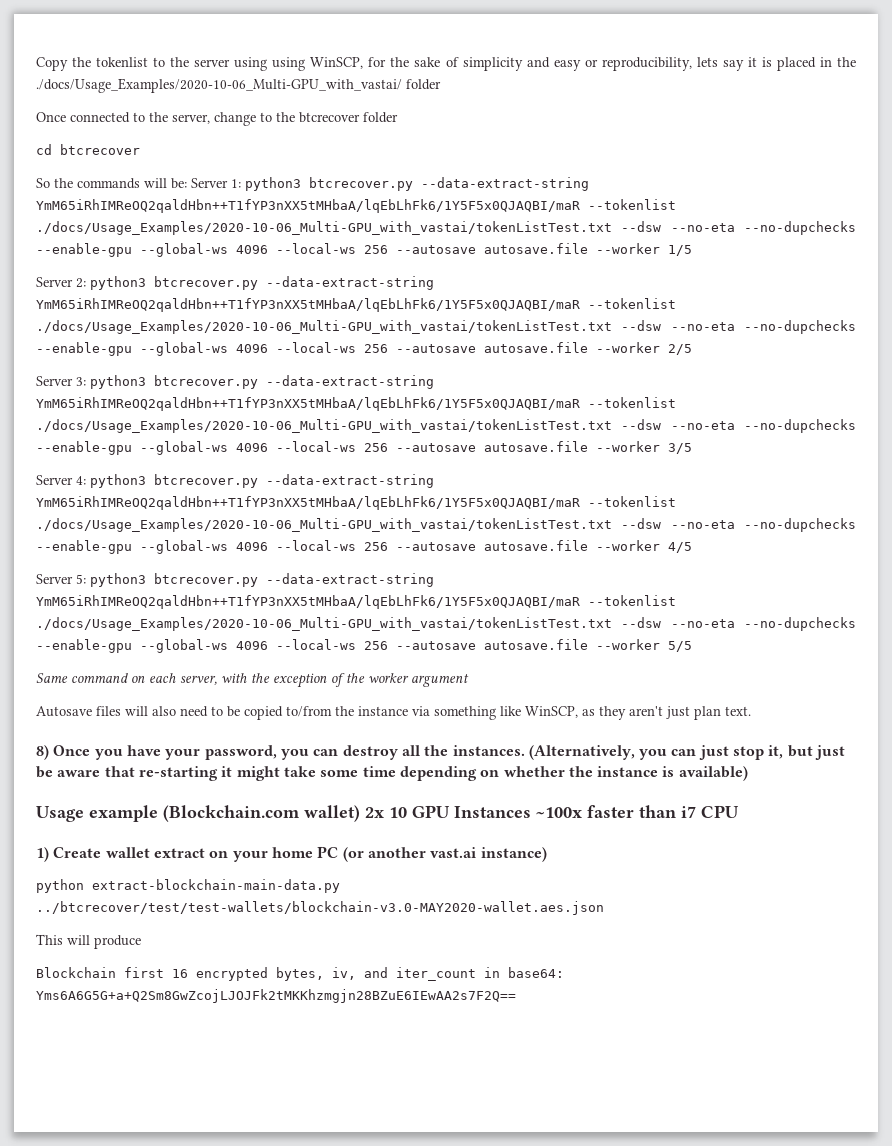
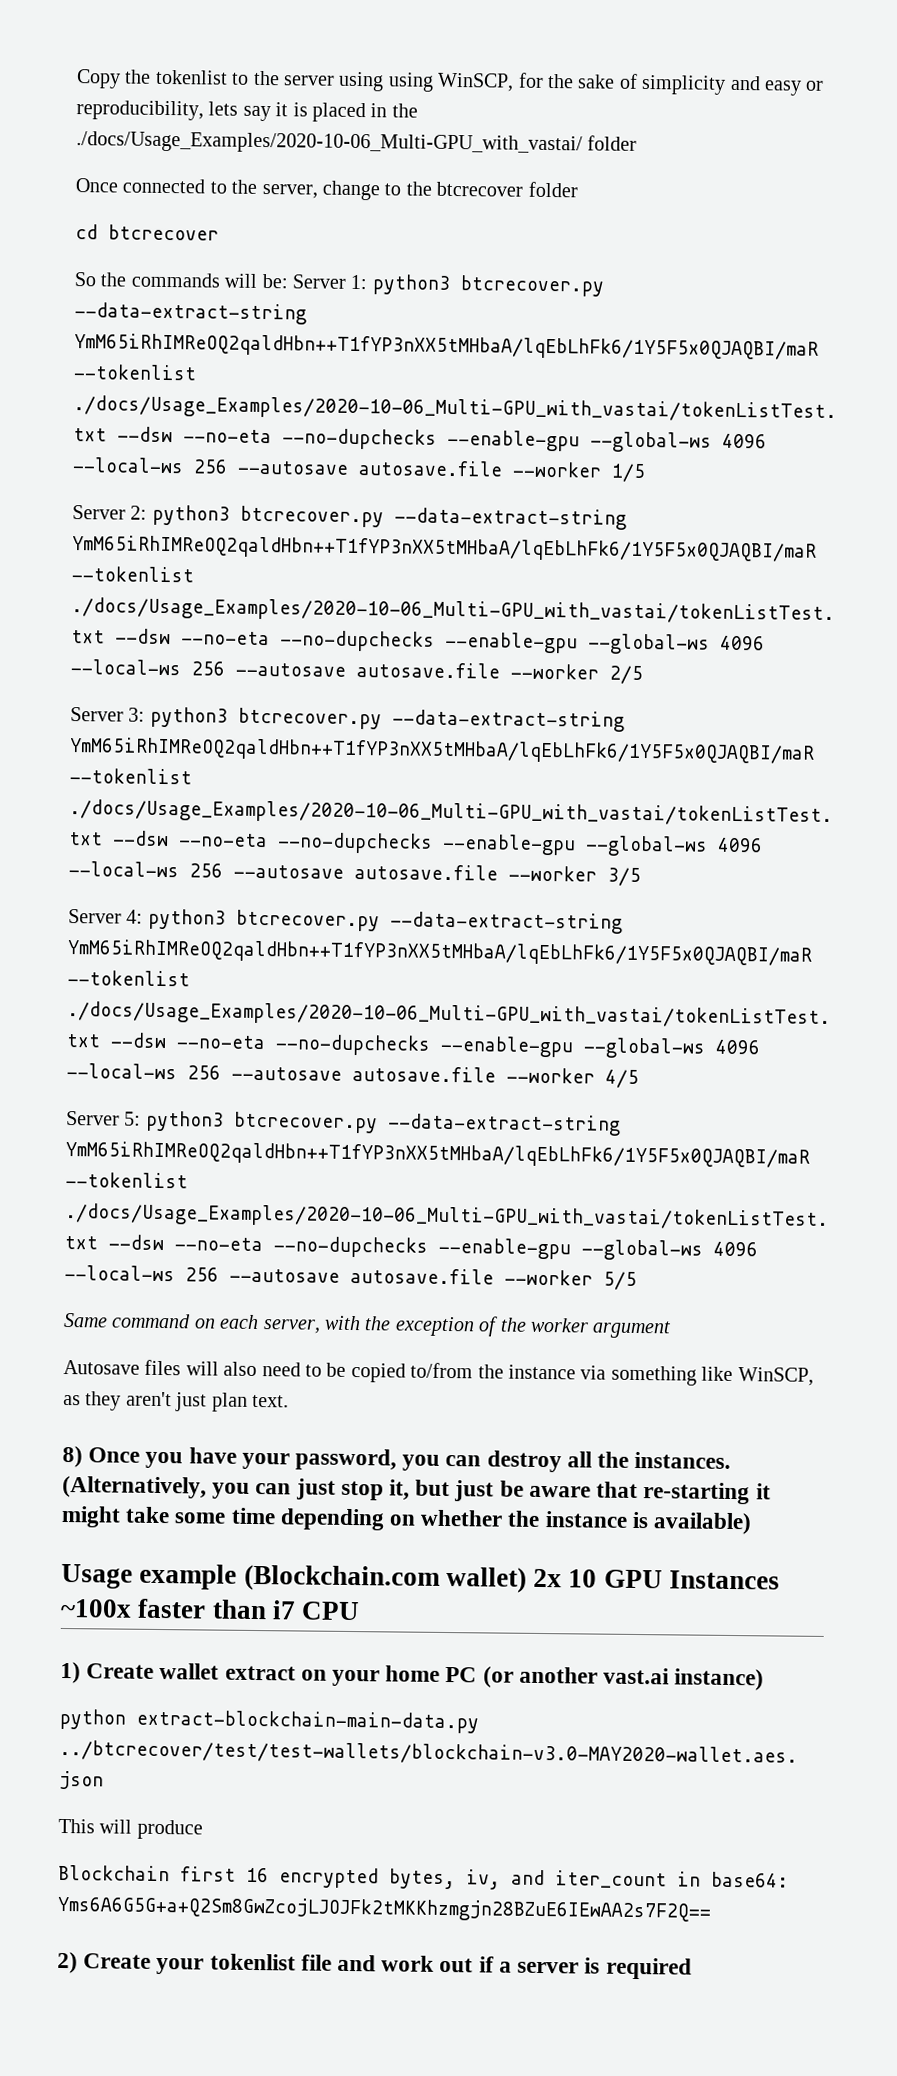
+ 2) Create your tokenlist file and work out if a server is required

